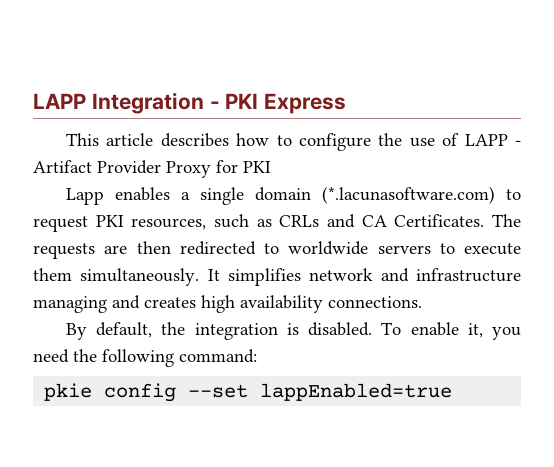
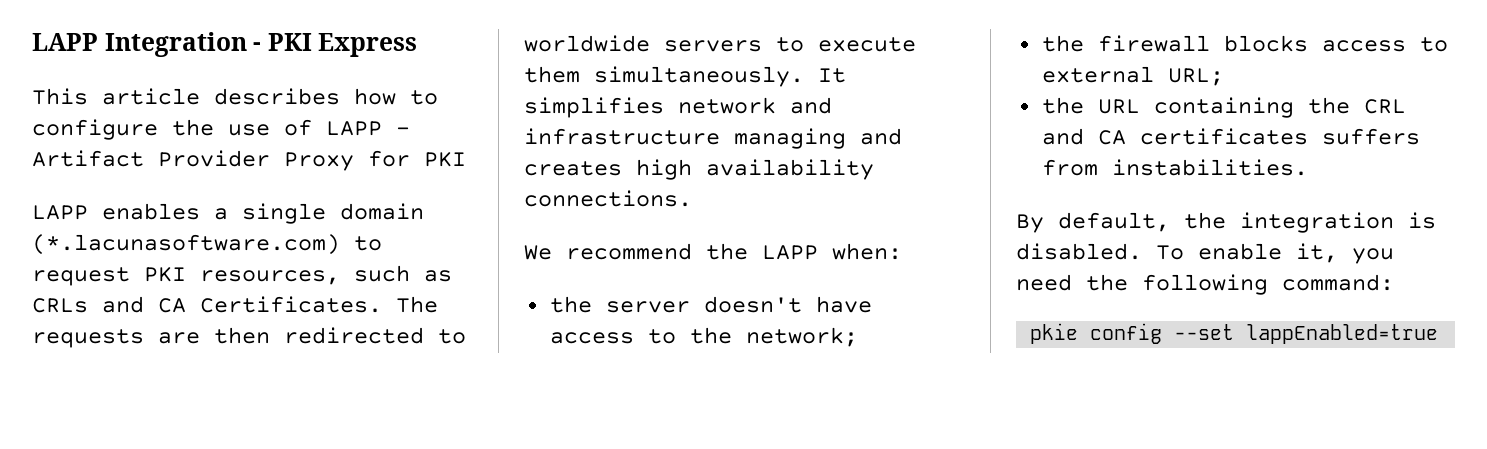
- Lapp enables a single domain (*.lacunasoftware.com) to request PKI resources, such as CRLs and CA Certificates.
+ LAPP enables a single domain (*.lacunasoftware.com) to request PKI resources, such as CRLs and CA Certificates.
+ We recommend the LAPP when:
+ the server doesn't have access to the network;
+ the firewall blocks access to external URL;
+ the URL containing the CRL and CA certificates suffers from instabilities.

